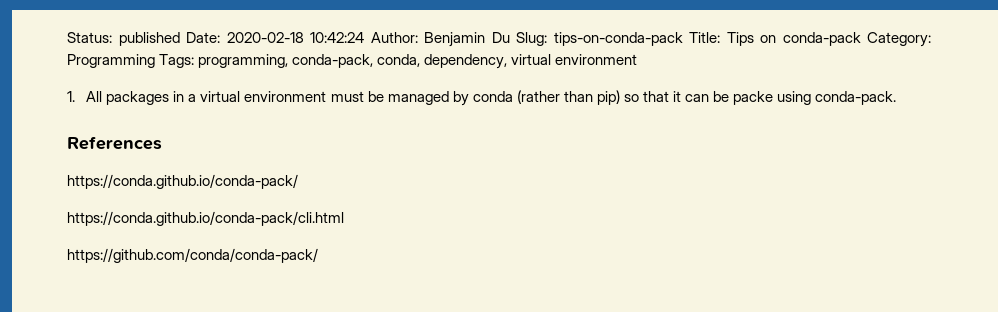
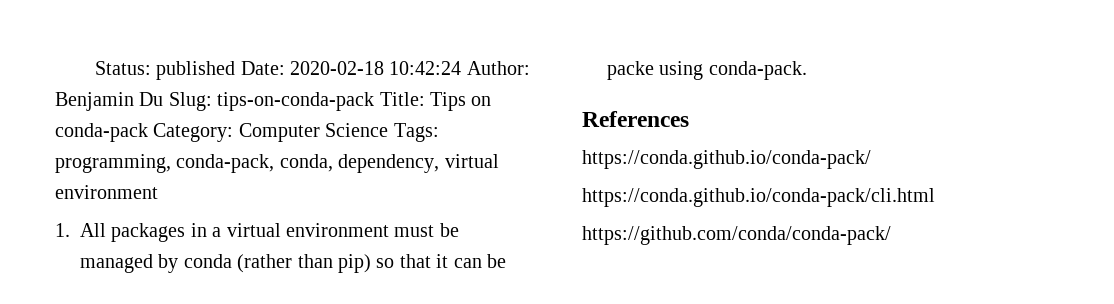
- Status: published Date: 2020-02-18 10:42:24 Author: Benjamin Du Slug: tips-on-conda-pack Title: Tips on conda-pack Category: Programming Tags: programming, conda-pack, conda, dependency, virtual environment
+ Status: published Date: 2020-02-18 10:42:24 Author: Benjamin Du Slug: tips-on-conda-pack Title: Tips on conda-pack Category: Computer Science Tags: programming, conda-pack, conda, dependency, virtual environment

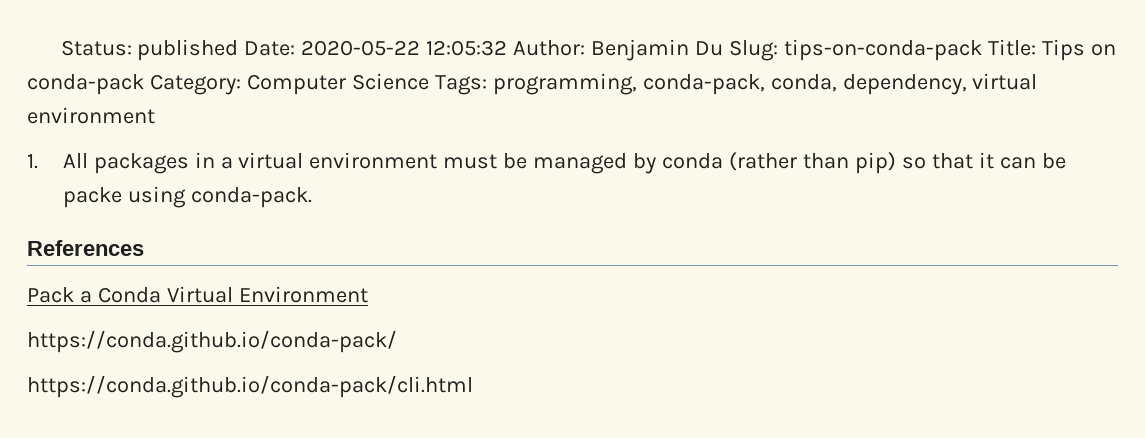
- Status: published Date: 2020-02-18 10:42:24 Author: Benjamin Du Slug: tips-on-conda-pack Title: Tips on conda-pack Category: Computer Science Tags: programming, conda-pack, conda, dependency, virtual environment
+ Status: published Date: 2020-05-22 12:05:32 Author: Benjamin Du Slug: tips-on-conda-pack Title: Tips on conda-pack Category: Computer Science Tags: programming, conda-pack, conda, dependency, virtual environment
+ Pack a Conda Virtual Environment
- https://github.com/conda/conda-pack/

